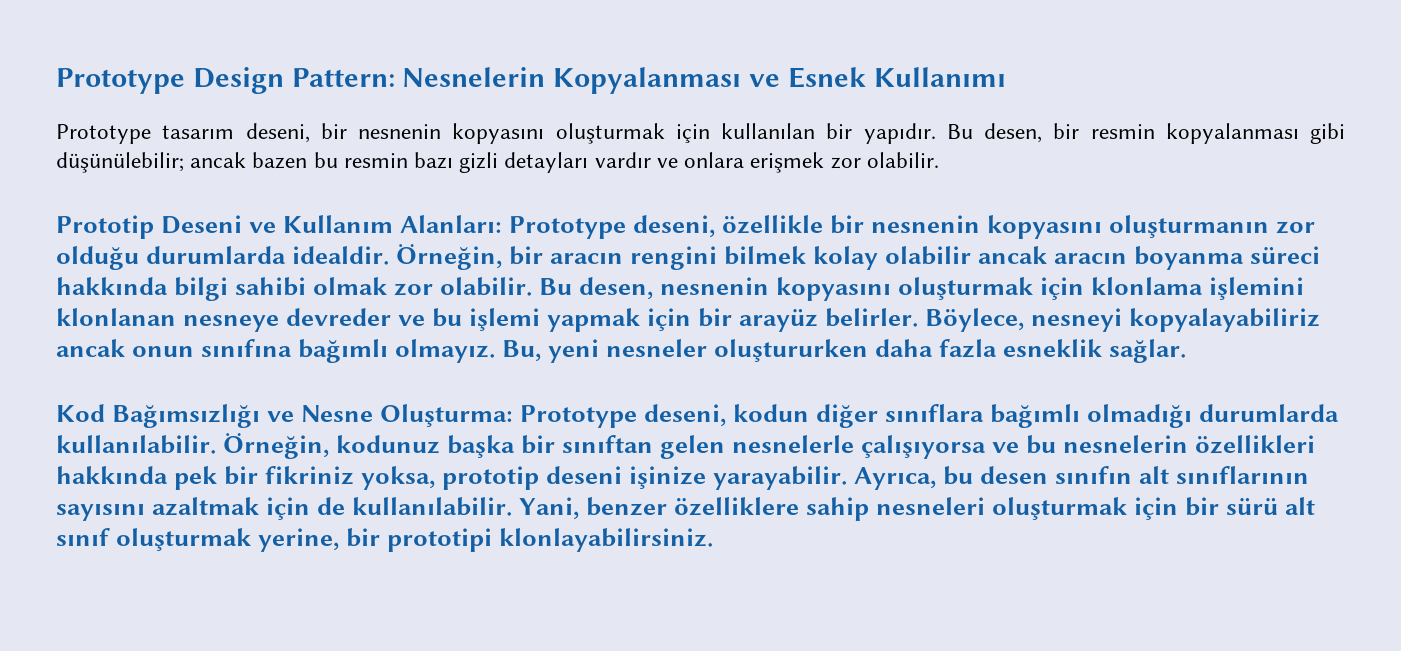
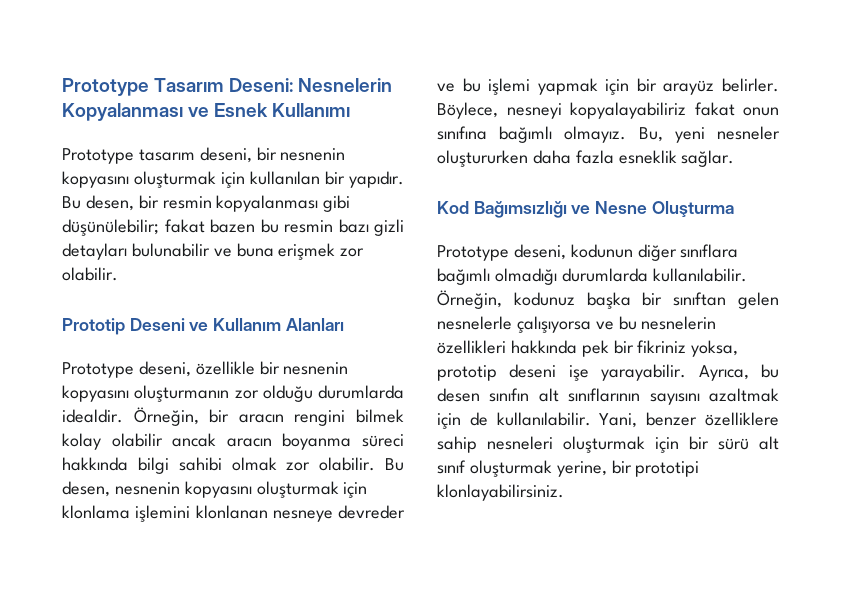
- Prototype Design Pattern: Nesnelerin Kopyalanması ve Esnek Kullanımı
+ Prototype Tasarım Deseni: Nesnelerin Kopyalanması ve Esnek Kullanımı
- Bu desen, bir resmin kopyalanması gibi düşünülebilir; ancak bazen bu resmin bazı gizli detayları vardır ve onlara erişmek zor olabilir.
+ Bu desen, bir resmin kopyalanması gibi düşünülebilir; fakat bazen bu resmin bazı gizli detayları bulunabilir ve buna erişmek zor olabilir.
- Prototip Deseni ve Kullanım Alanları: Prototype deseni, özellikle bir nesnenin kopyasını oluşturmanın zor olduğu durumlarda idealdir.
+ Prototip Deseni ve Kullanım Alanları
+ Prototype deseni, özellikle bir nesnenin kopyasını oluşturmanın zor olduğu durumlarda idealdir.
- Böylece, nesneyi kopyalayabiliriz ancak onun sınıfına bağımlı olmayız.
+ Böylece, nesneyi kopyalayabiliriz fakat onun sınıfına bağımlı olmayız.
- Kod Bağımsızlığı ve Nesne Oluşturma: Prototype deseni, kodun diğer sınıflara bağımlı olmadığı durumlarda kullanılabilir.
+ Kod Bağımsızlığı ve Nesne Oluşturma
+ Prototype deseni, kodunun diğer sınıflara bağımlı olmadığı durumlarda kullanılabilir.
- Örneğin, kodunuz başka bir sınıftan gelen nesnelerle çalışıyorsa ve bu nesnelerin özellikleri hakkında pek bir fikriniz yoksa, prototip deseni işinize yarayabilir.
+ Örneğin, kodunuz başka bir sınıftan gelen nesnelerle çalışıyorsa ve bu nesnelerin özellikleri hakkında pek bir fikriniz yoksa, prototip deseni işe yarayabilir.

